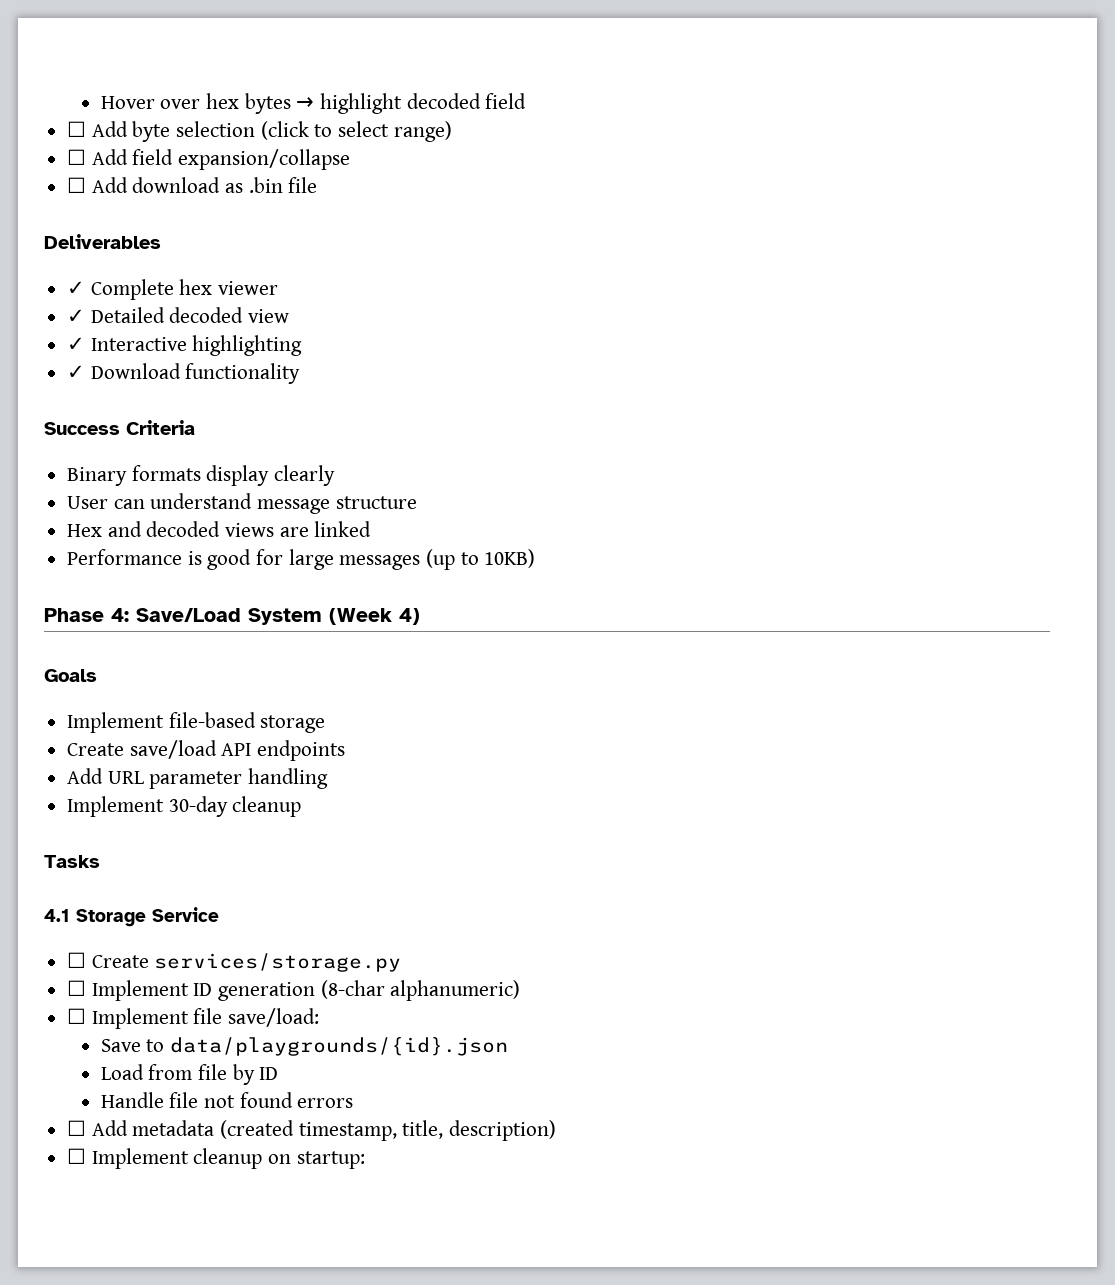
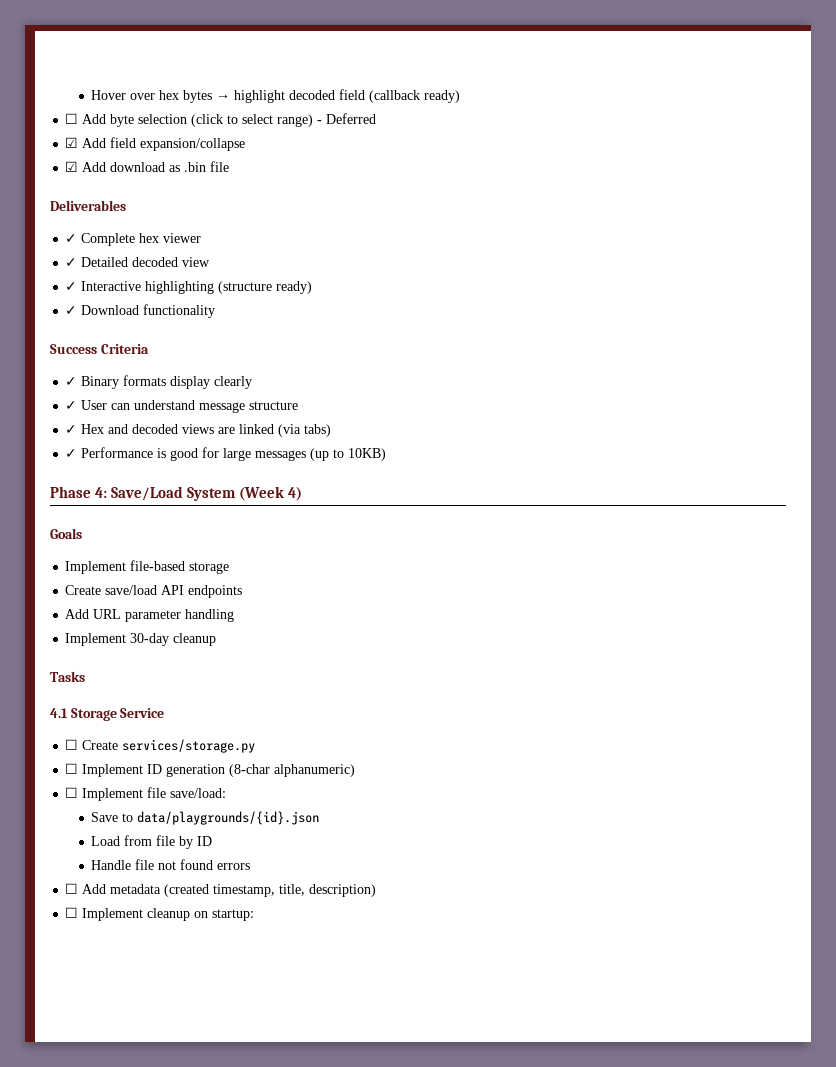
- Hover over hex bytes → highlight decoded field
+ Hover over hex bytes → highlight decoded field (callback ready)
- ☐ Add byte selection (click to select range)
- ☐ Add field expansion/collapse
+ ☐ Add byte selection (click to select range) - Deferred
+ ☑ Add field expansion/collapse
- ☐ Add download as .bin file
+ ☑ Add download as .bin file
- ✓ Interactive highlighting
+ ✓ Interactive highlighting (structure ready)
- Binary formats display clearly
+ ✓ Binary formats display clearly
- User can understand message structure
+ ✓ User can understand message structure
- Hex and decoded views are linked
- Performance is good for large messages (up to 10KB)
+ ✓ Hex and decoded views are linked (via tabs)
+ ✓ Performance is good for large messages (up to 10KB)

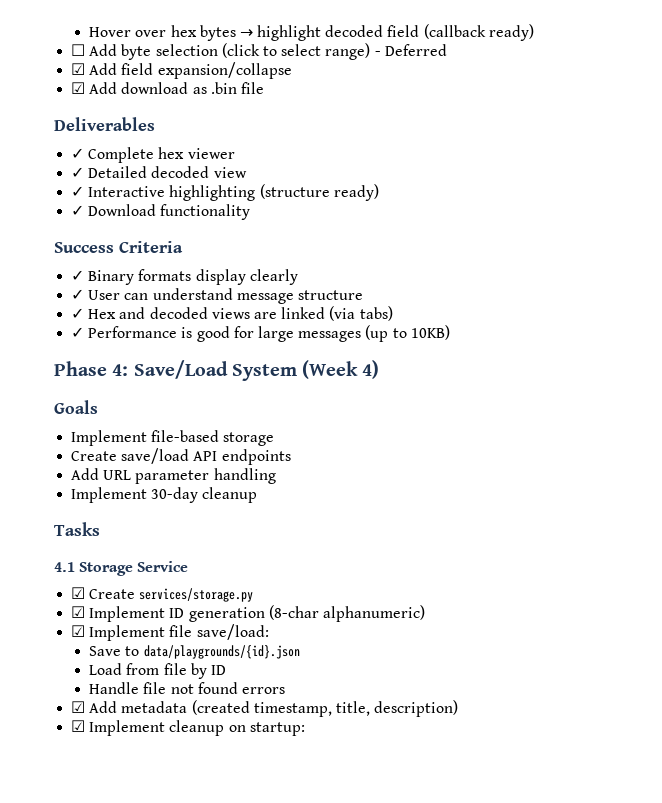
- ☐ Create services/storage.py
+ ☑ Create services/storage.py
- ☐ Implement ID generation (8-char alphanumeric)
+ ☑ Implement ID generation (8-char alphanumeric)
- ☐ Implement file save/load:
+ ☑ Implement file save/load:
- ☐ Add metadata (created timestamp, title, description)
+ ☑ Add metadata (created timestamp, title, description)
- ☐ Implement cleanup on startup:
+ ☑ Implement cleanup on startup:

